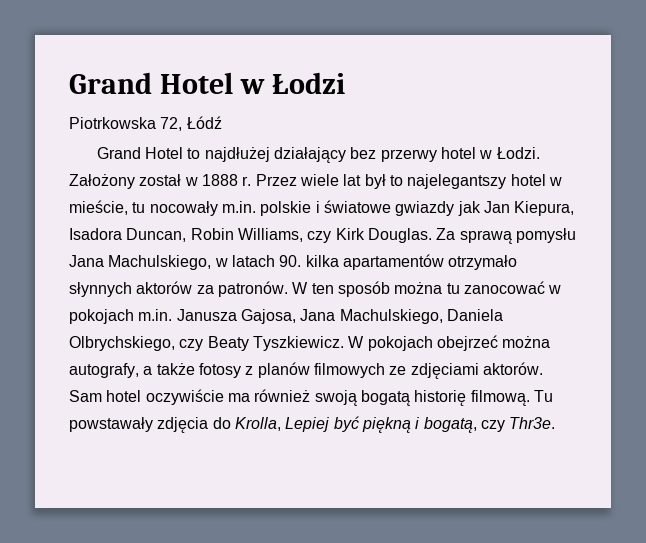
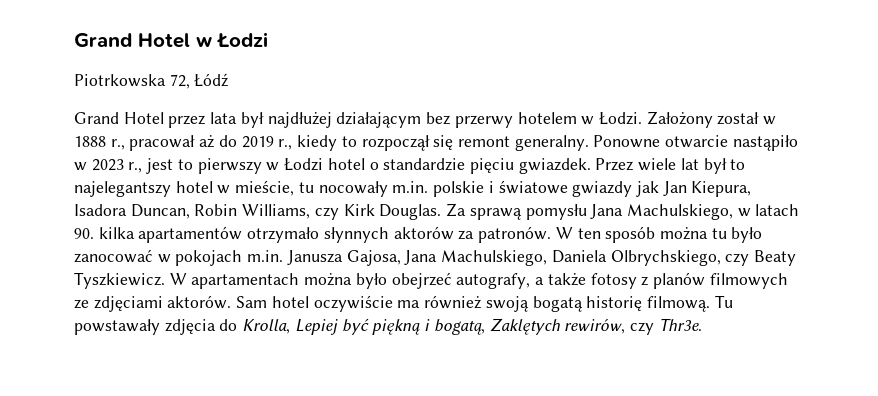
- Grand Hotel to najdłużej działający bez przerwy hotel w Łodzi.
+ Grand Hotel przez lata był najdłużej działającym bez przerwy hotelem w Łodzi.
- Założony został w 1888 r.
+ Założony został w 1888 r., pracował aż do 2019 r., kiedy to rozpoczął się remont generalny. Ponowne otwarcie nastąpiło w 2023 r., jest to pierwszy w Łodzi hotel o standardzie pięciu gwiazdek.
- W ten sposób można tu zanocować w pokojach m.in. Janusza Gajosa, Jana Machulskiego, Daniela Olbrychskiego, czy Beaty Tyszkiewicz.
+ W ten sposób można tu było zanocować w pokojach m.in. Janusza Gajosa, Jana Machulskiego, Daniela Olbrychskiego, czy Beaty Tyszkiewicz.
- W pokojach obejrzeć można autografy, a także fotosy z planów filmowych ze zdjęciami aktorów.
+ W apartamentach można było obejrzeć autografy, a także fotosy z planów filmowych ze zdjęciami aktorów.
- Tu powstawały zdjęcia do Krolla, Lepiej być piękną i bogatą, czy Thr3e.
+ Tu powstawały zdjęcia do Krolla, Lepiej być piękną i bogatą, Zaklętych rewirów, czy Thr3e.

